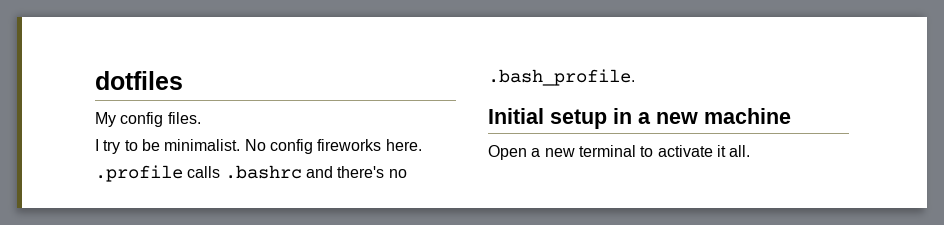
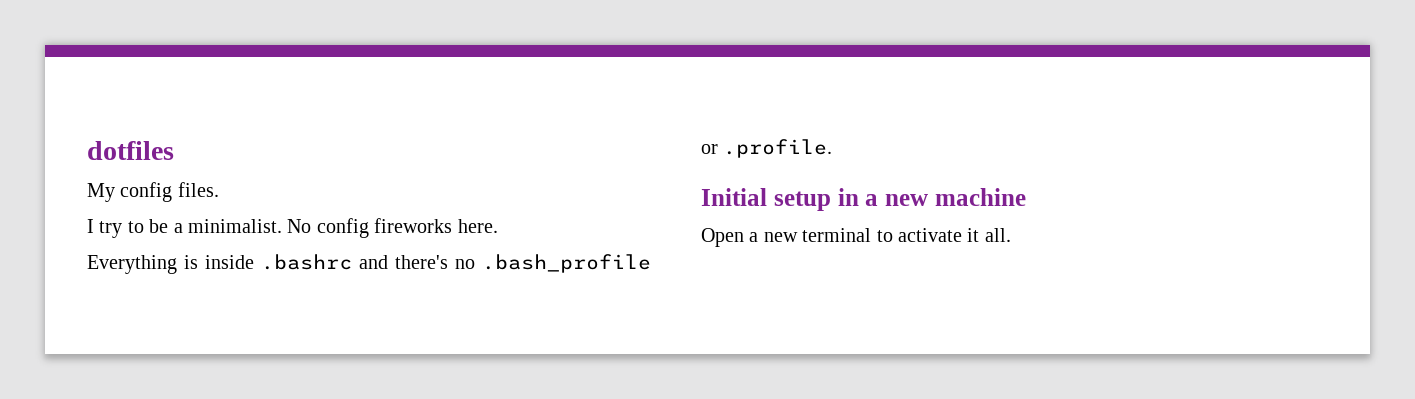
- I try to be minimalist.
+ I try to be a minimalist.
- .profile calls .bashrc and there's no .bash_profile.
+ Everything is inside .bashrc and there's no .bash_profile or .profile.

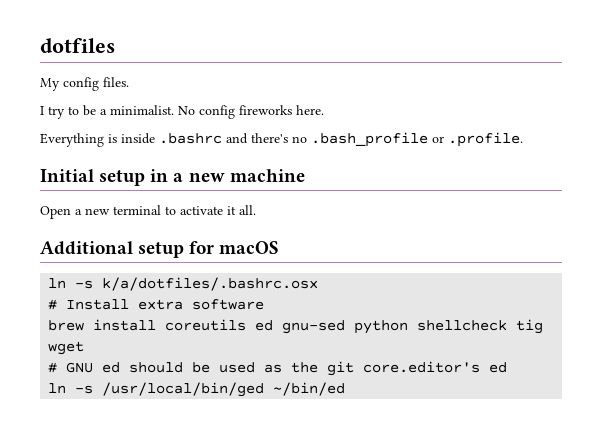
+ Additional setup for macOS
+ ln -s k/a/dotfiles/.bashrc.osx
+ # Install extra software
+ brew install coreutils ed gnu-sed python shellcheck tig wget
+ # GNU ed should be used as the git core.editor's ed
+ ln -s /usr/local/bin/ged ~/bin/ed

